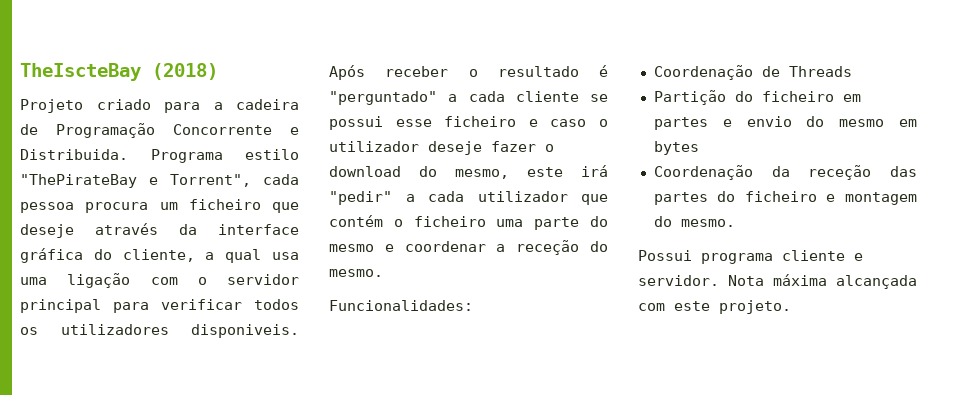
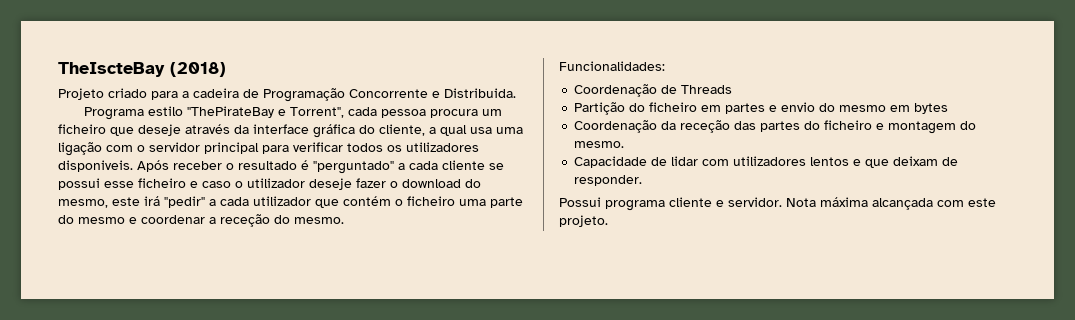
- Projeto criado para a cadeira de Programação Concorrente e Distribuida. Programa estilo "ThePirateBay e Torrent", cada pessoa procura um ficheiro que deseje através da interface gráfica do cliente, a qual usa uma ligação com o servidor principal para verificar todos os utilizadores disponiveis.
+ Projeto criado para a cadeira de Programação Concorrente e Distribuida.
+ Programa estilo "ThePirateBay e Torrent", cada pessoa procura um ficheiro que deseje através da interface gráfica do cliente, a qual usa uma ligação com o servidor principal para verificar todos os utilizadores disponiveis.
+ Capacidade de lidar com utilizadores lentos e que deixam de responder.

